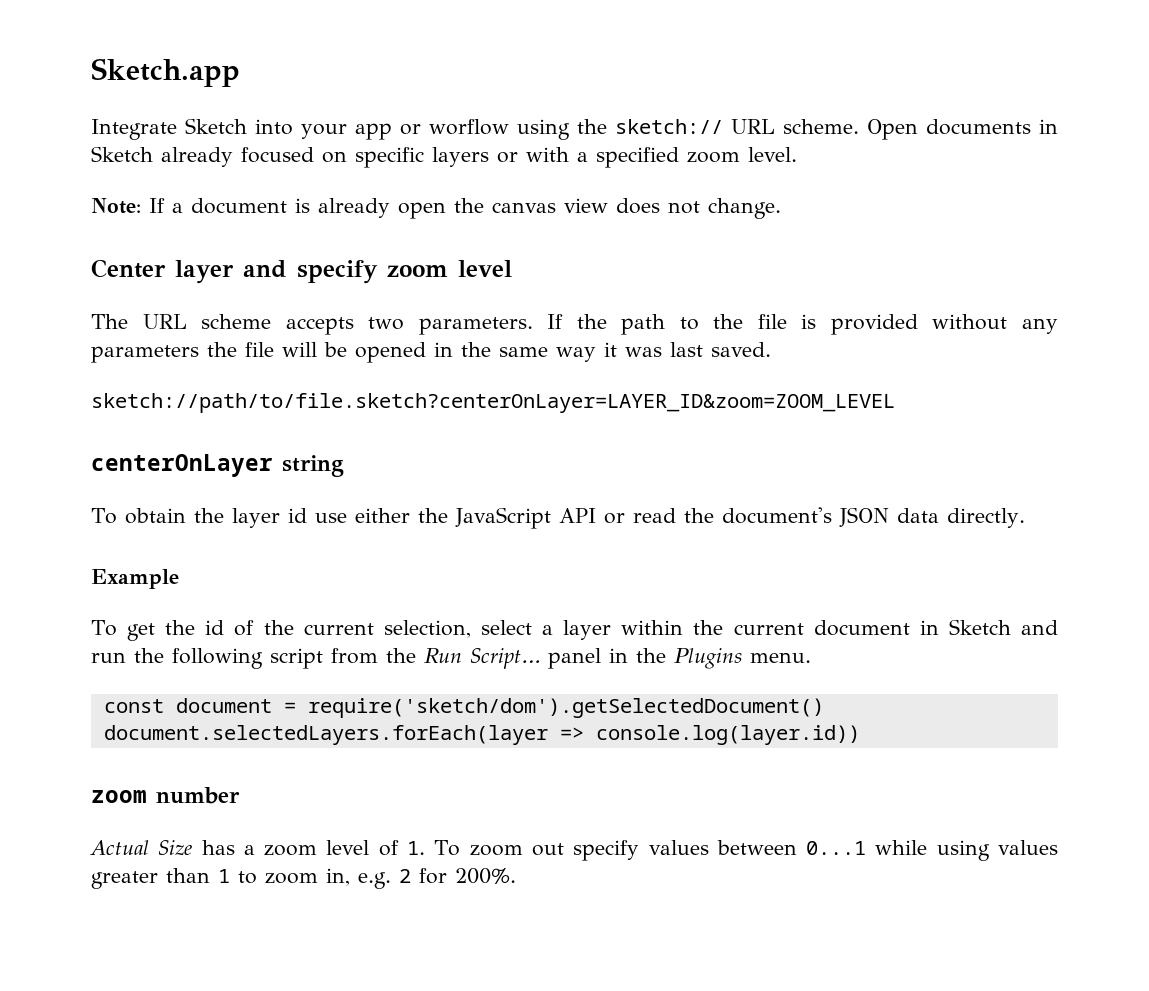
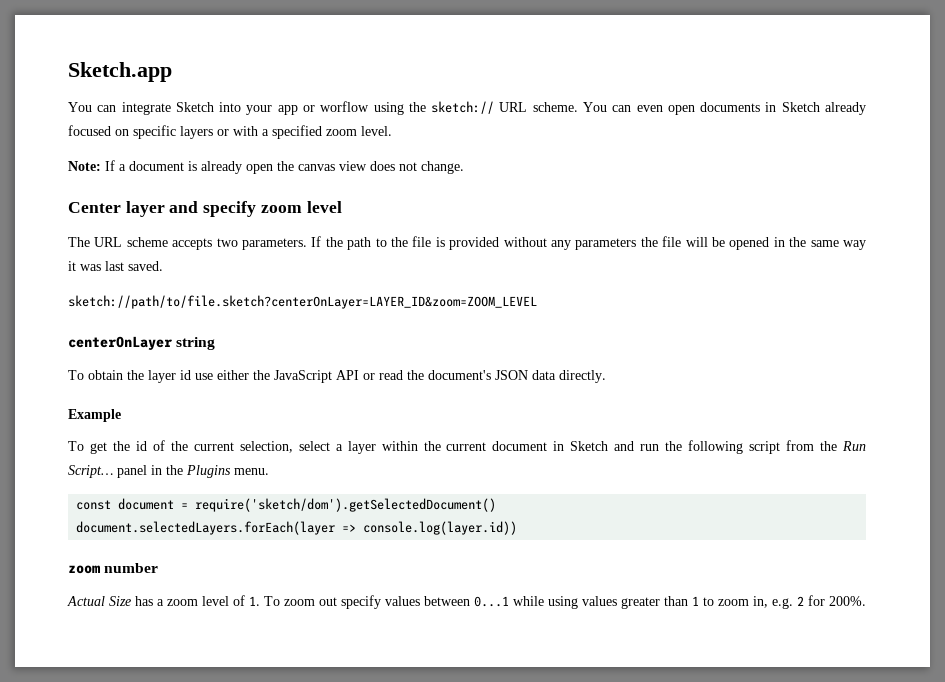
- Integrate Sketch into your app or worflow using the sketch:// URL scheme.
+ You can integrate Sketch into your app or worflow using the sketch:// URL scheme.
- Open documents in Sketch already focused on specific layers or with a specified zoom level.
+ You can even open documents in Sketch already focused on specific layers or with a specified zoom level.

